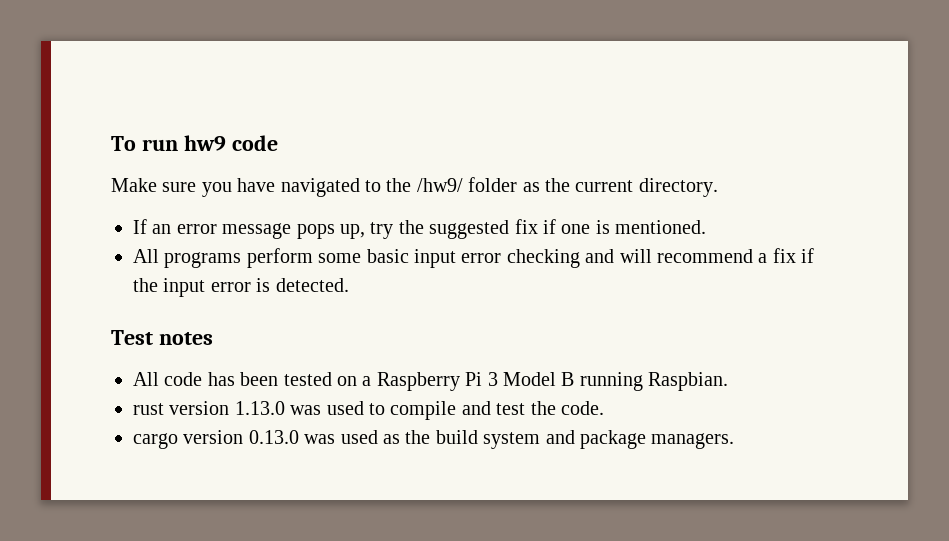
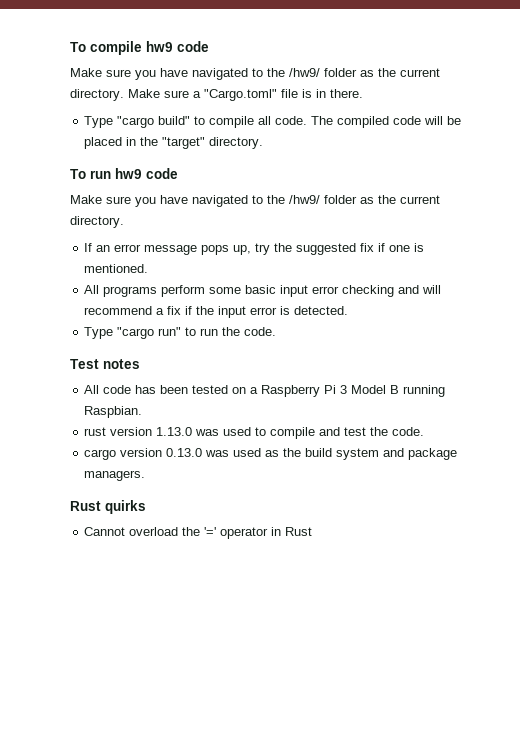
+ To compile hw9 code
+ Make sure you have navigated to the /hw9/ folder as the current directory. Make sure a "Cargo.toml" file is in there.
+ Type "cargo build" to compile all code. The compiled code will be placed in the "target" directory.
+ Type "cargo run" to run the code.
+ Rust quirks
+ Cannot overload the '=' operator in Rust

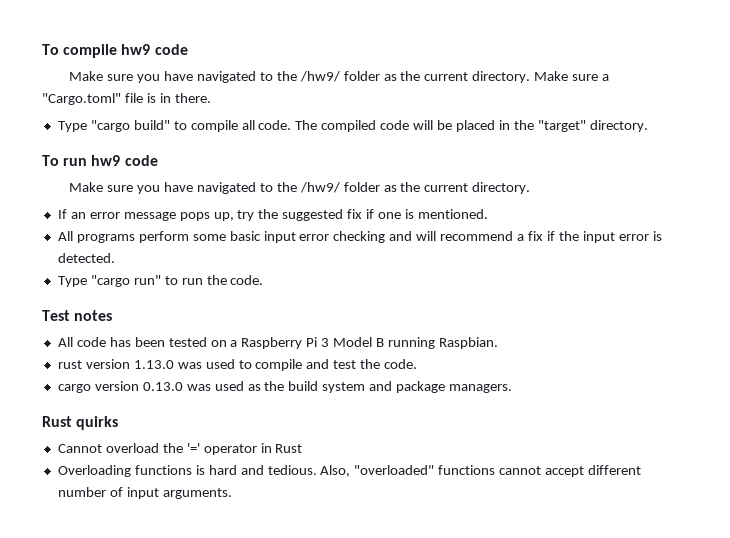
+ Overloading functions is hard and tedious. Also, "overloaded" functions cannot accept different number of input arguments.

